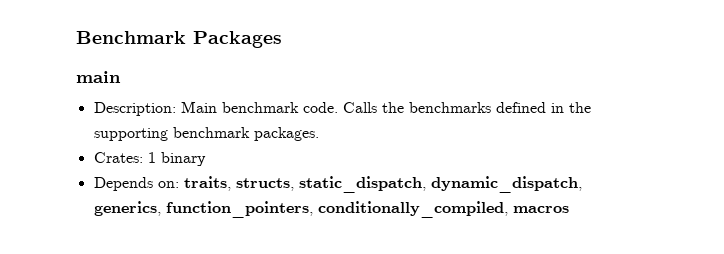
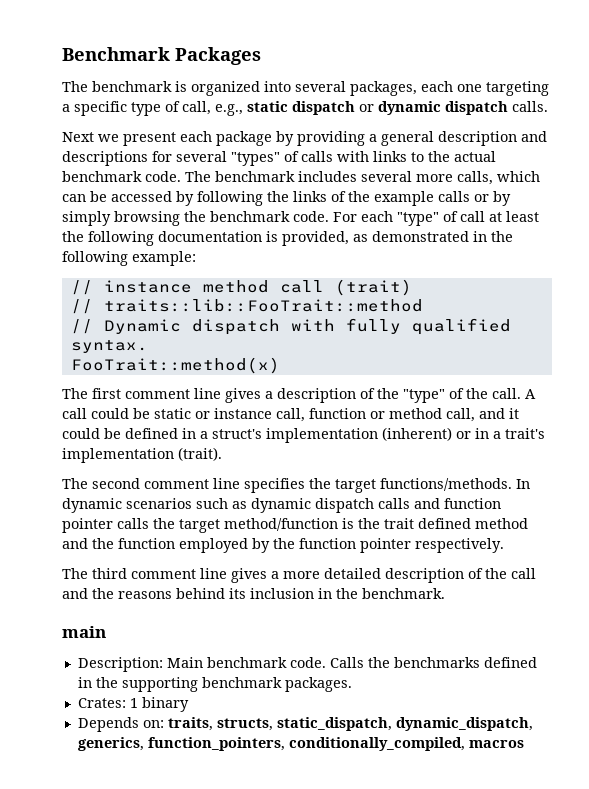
+ The benchmark is organized into several packages, each one targeting a specific type of call, e.g., static dispatch or dynamic dispatch calls.
+ Next we present each package by providing a general description and descriptions for several "types" of calls with links to the actual benchmark code. The benchmark includes several more calls, which can be accessed by following the links of the example calls or by simply browsing the benchmark code. For each "type" of call at least the following documentation is provided, as demonstrated in the following example:
+ // instance method call (trait)
+ // traits::lib::FooTrait::method
+ // Dynamic dispatch with fully qualified syntax.
+ FooTrait::method(x)
+ The first comment line gives a description of the "type" of the call. A call could be static or instance call, function or method call, and it could be defined in a struct's implementation (inherent) or in a trait's implementation (trait).
+ The second comment line specifies the target functions/methods. In dynamic scenarios such as dynamic dispatch calls and function pointer calls the target method/function is the trait defined method and the function employed by the function pointer respectively.
+ The third comment line gives a more detailed description of the call and the reasons behind its inclusion in the benchmark.

